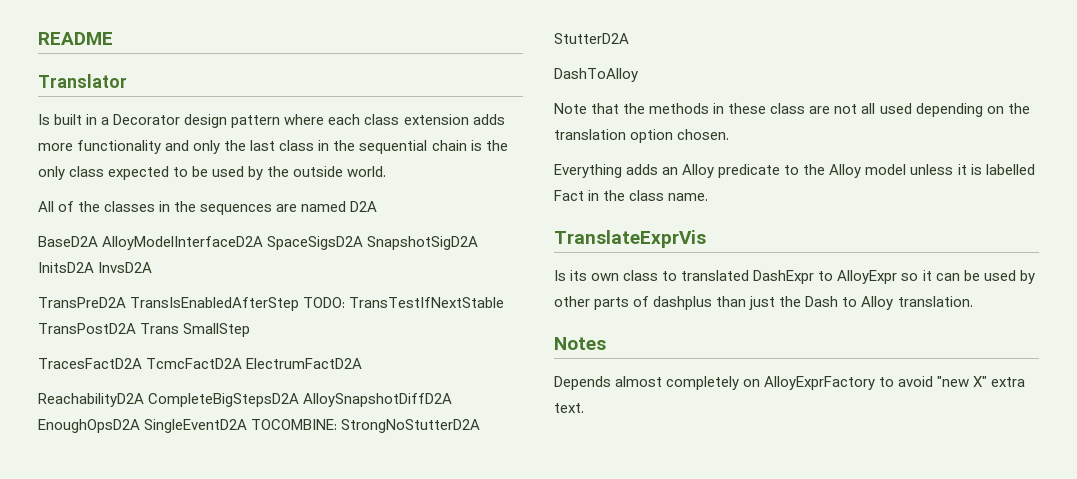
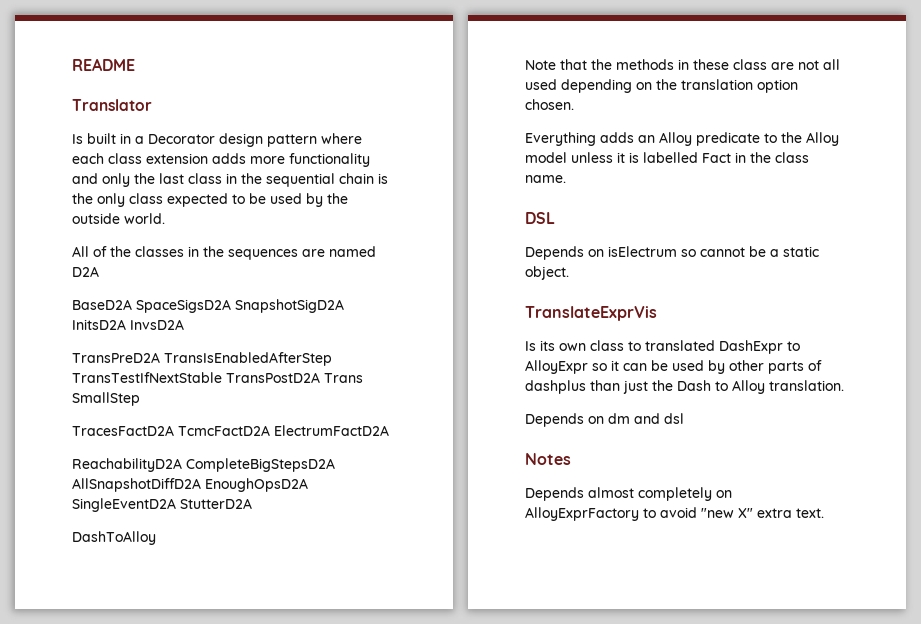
- BaseD2A AlloyModelInterfaceD2A SpaceSigsD2A SnapshotSigD2A InitsD2A InvsD2A
+ BaseD2A SpaceSigsD2A SnapshotSigD2A InitsD2A InvsD2A
- TransPreD2A TransIsEnabledAfterStep TODO: TransTestIfNextStable TransPostD2A Trans SmallStep
+ TransPreD2A TransIsEnabledAfterStep TransTestIfNextStable TransPostD2A Trans SmallStep
- ReachabilityD2A CompleteBigStepsD2A AlloySnapshotDiffD2A EnoughOpsD2A SingleEventD2A TOCOMBINE: StrongNoStutterD2A StutterD2A
+ ReachabilityD2A CompleteBigStepsD2A AllSnapshotDiffD2A EnoughOpsD2A SingleEventD2A StutterD2A
+ DSL
+ Depends on isElectrum so cannot be a static object.
+ Depends on dm and dsl

